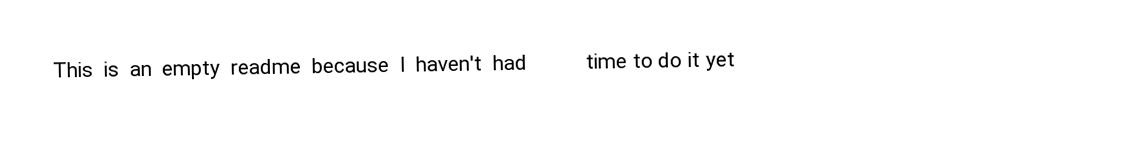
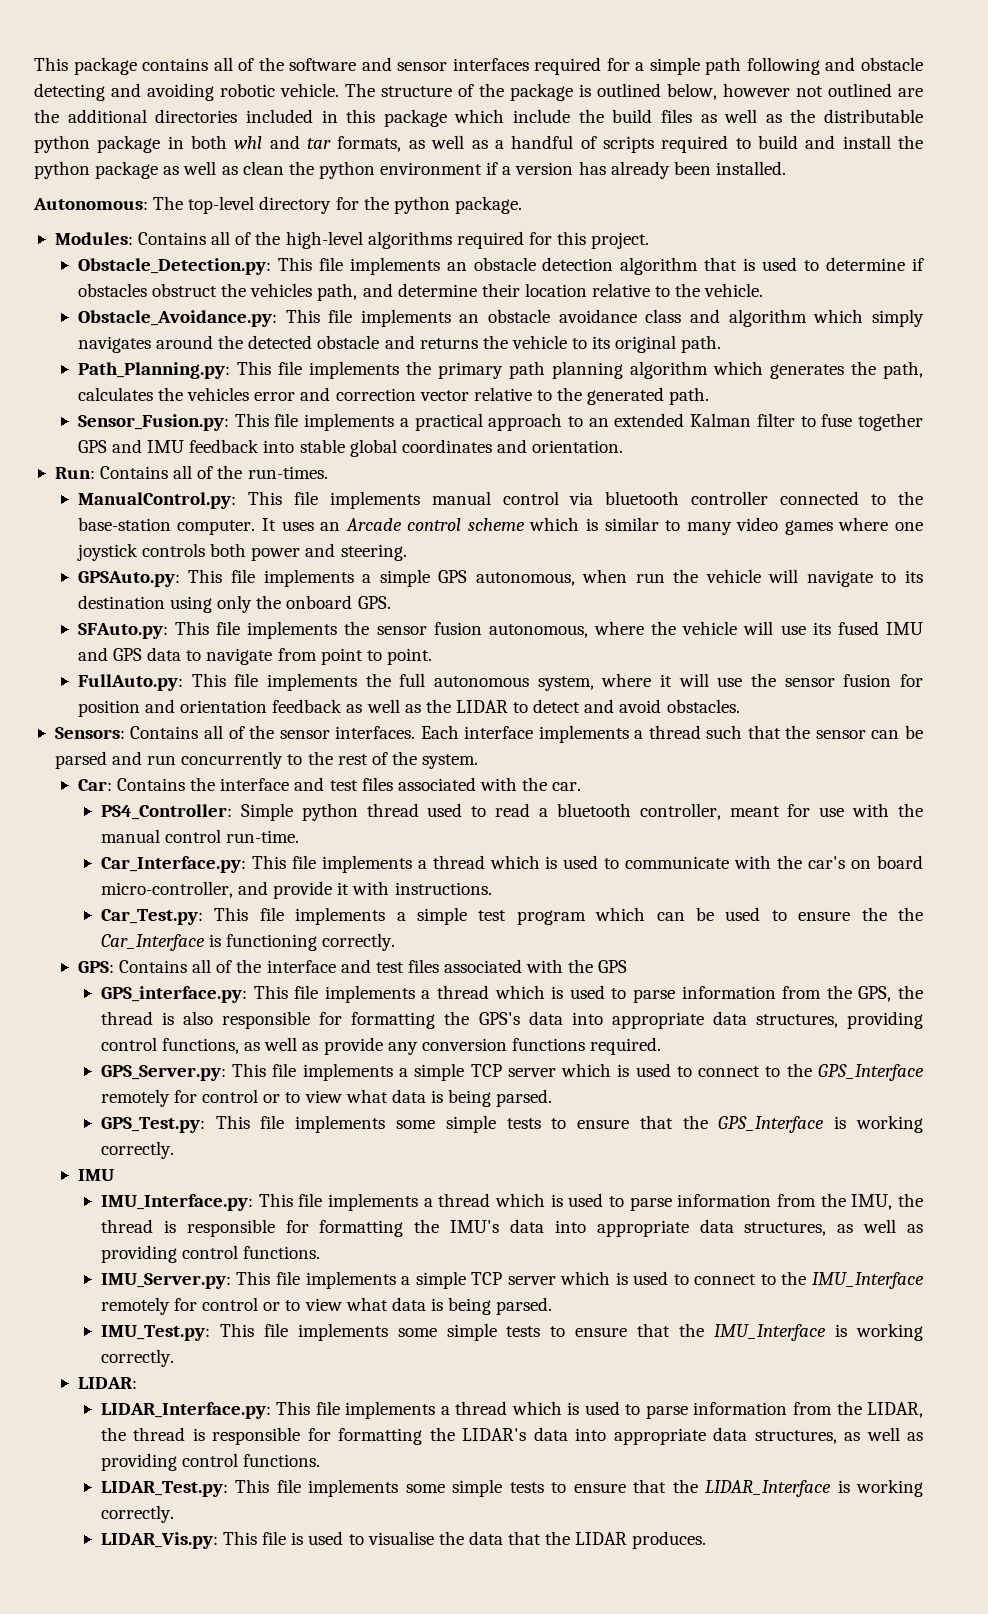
- This is an empty readme because I haven't had time to do it yet
+ This package contains all of the software and sensor interfaces required for a simple path following and obstacle detecting and avoiding robotic vehicle. The structure of the package is outlined below, however not outlined are the additional directories included in this package which include the build files as well as the distributable python package in both whl and tar formats, as well as a handful of scripts required to build and install the python package as well as clean the python environment if a version has already been installed.
+ Autonomous: The top-level directory for the python package.
+ Modules: Contains all of the high-level algorithms required for this project.
+ Obstacle_Detection.py: This file implements an obstacle detection algorithm that is used to determine if obstacles obstruct the vehicles path, and determine their location relative to the vehicle.
+ Obstacle_Avoidance.py: This file implements an obstacle avoidance class and algorithm which simply navigates around the detected obstacle and returns the vehicle to its original path.
+ Path_Planning.py: This file implements the primary path planning algorithm which generates the path, calculates the vehicles error and correction vector relative to the generated path.
+ Sensor_Fusion.py: This file implements a practical approach to an extended Kalman filter to fuse together GPS and IMU feedback into stable global coordinates and orientation.
+ Run: Contains all of the run-times.
+ ManualControl.py: This file implements manual control via bluetooth controller connected to the base-station computer. It uses an Arcade control scheme which is similar to many video games where one joystick controls both power and steering.
+ GPSAuto.py: This file implements a simple GPS autonomous, when run the vehicle will navigate to its destination using only the onboard GPS.
+ SFAuto.py: This file implements the sensor fusion autonomous, where the vehicle will use its fused IMU and GPS data to navigate from point to point.
+ FullAuto.py: This file implements the full autonomous system, where it will use the sensor fusion for position and orientation feedback as well as the LIDAR to detect and avoid obstacles.
+ Sensors: Contains all of the sensor interfaces. Each interface implements a thread such that the sensor can be parsed and run concurrently to the rest of the system.
+ Car: Contains the interface and test files associated with the car.
+ PS4_Controller: Simple python thread used to read a bluetooth controller, meant for use with the manual control run-time.
+ Car_Interface.py: This file implements a thread which is used to communicate with the car's on board micro-controller, and provide it with instructions.
+ Car_Test.py: This file implements a simple test program which can be used to ensure the the Car_Interface is functioning correctly.
+ GPS: Contains all of the interface and test files associated with the GPS
+ GPS_interface.py: This file implements a thread which is used to parse information from the GPS, the thread is also responsible for formatting the GPS's data into appropriate data structures, providing control functions, as well as provide any conversion functions required.
+ GPS_Server.py: This file implements a simple TCP server which is used to connect to the GPS_Interface remotely for control or to view what data is being parsed.
+ GPS_Test.py: This file implements some simple tests to ensure that the GPS_Interface is working correctly.
+ IMU
+ IMU_Interface.py: This file implements a thread which is used to parse information from the IMU, the thread is responsible for formatting the IMU's data into appropriate data structures, as well as providing control functions.
+ IMU_Server.py: This file implements a simple TCP server which is used to connect to the IMU_Interface remotely for control or to view what data is being parsed.
+ IMU_Test.py: This file implements some simple tests to ensure that the IMU_Interface is working correctly.
+ LIDAR:
+ LIDAR_Interface.py: This file implements a thread which is used to parse information from the LIDAR, the thread is responsible for formatting the LIDAR's data into appropriate data structures, as well as providing control functions.
+ LIDAR_Test.py: This file implements some simple tests to ensure that the LIDAR_Interface is working correctly.
+ LIDAR_Vis.py: This file is used to visualise the data that the LIDAR produces.

